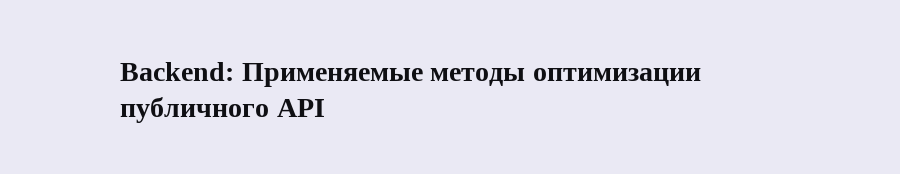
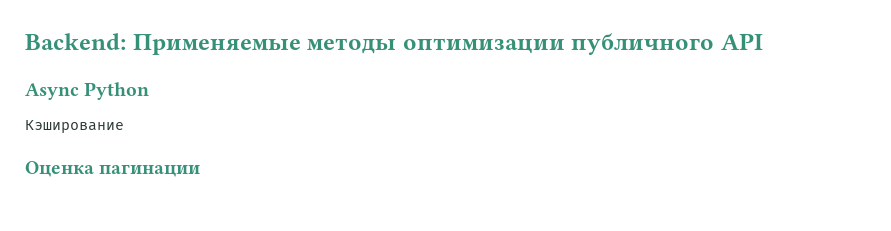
+ Async Python
+ Кэширование
+ Оценка пагинации

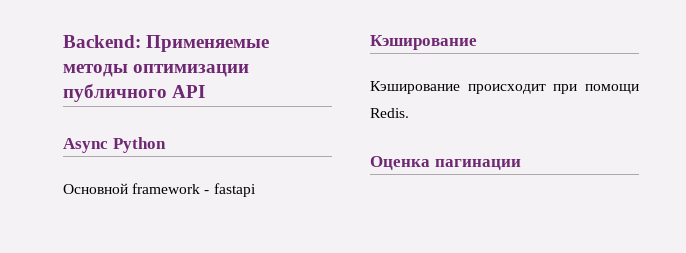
+ Основной framework - fastapi
  Кэширование
+ Кэширование происходит при помощи Redis.

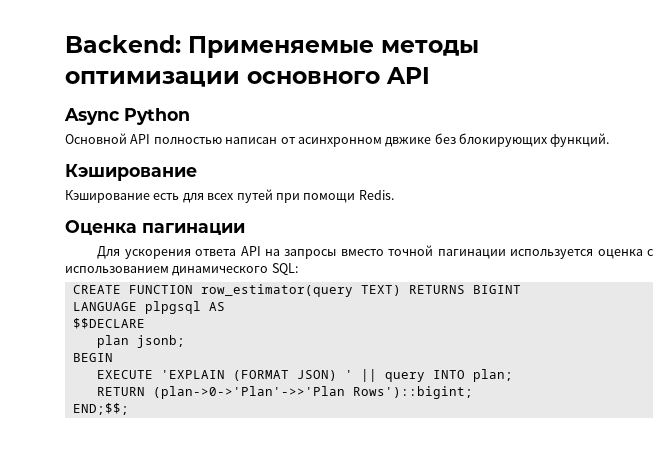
- Backend: Применяемые методы оптимизации публичного API
+ Backend: Применяемые методы оптимизации основного API
- Основной framework - fastapi
+ Основной API полностью написан от асинхронном двжике без блокирующих функций.
  Кэширование
- Кэширование происходит при помощи Redis.
+ Кэширование есть для всех путей при помощи Redis.
+ Для ускорения ответа API на запросы вместо точной пагинации используется оценка с использованием динамического SQL:
+ CREATE FUNCTION row_estimator(query TEXT) RETURNS BIGINT
+ LANGUAGE plpgsql AS
+ $$DECLARE
+ plan jsonb;
+ BEGIN
+ EXECUTE 'EXPLAIN (FORMAT JSON) ' || query INTO plan;
+ RETURN (plan->0->'Plan'->>'Plan Rows')::bigint;
+ END;$$;

